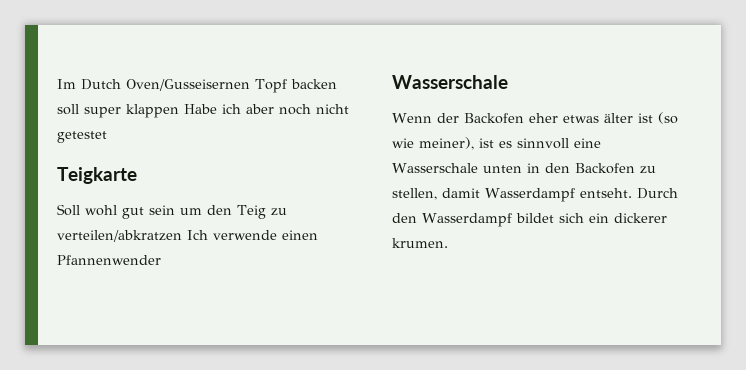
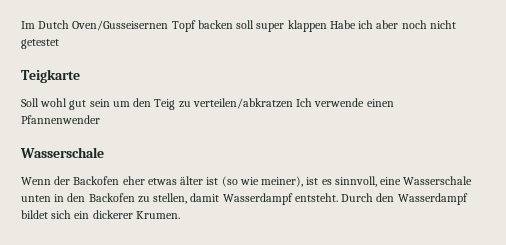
- Wenn der Backofen eher etwas älter ist (so wie meiner), ist es sinnvoll eine Wasserschale unten in den Backofen zu stellen, damit Wasserdampf entseht.
+ Wenn der Backofen eher etwas älter ist (so wie meiner), ist es sinnvoll, eine Wasserschale unten in den Backofen zu stellen, damit Wasserdampf entsteht.
- Durch den Wasserdampf bildet sich ein dickerer krumen.
+ Durch den Wasserdampf bildet sich ein dickerer Krumen.

